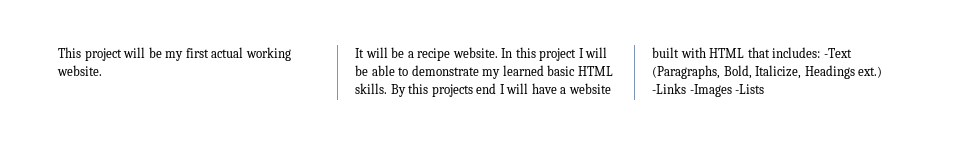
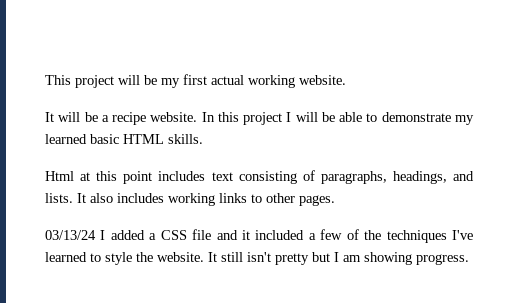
- In this project I will be able to demonstrate my learned basic HTML skills. By this projects end I will have a website built with HTML that includes: -Text (Paragraphs, Bold, Italicize, Headings ext.) -Links -Images -Lists
+ In this project I will be able to demonstrate my learned basic HTML skills.
+ Html at this point includes text consisting of paragraphs, headings, and lists. It also includes working links to other pages.
+ 03/13/24 I added a CSS file and it included a few of the techniques I've learned to style the website. It still isn't pretty but I am showing progress.

